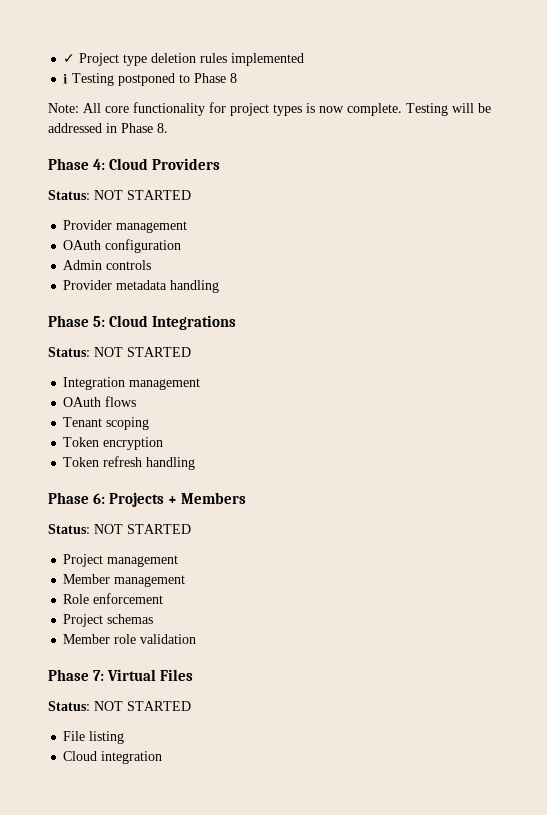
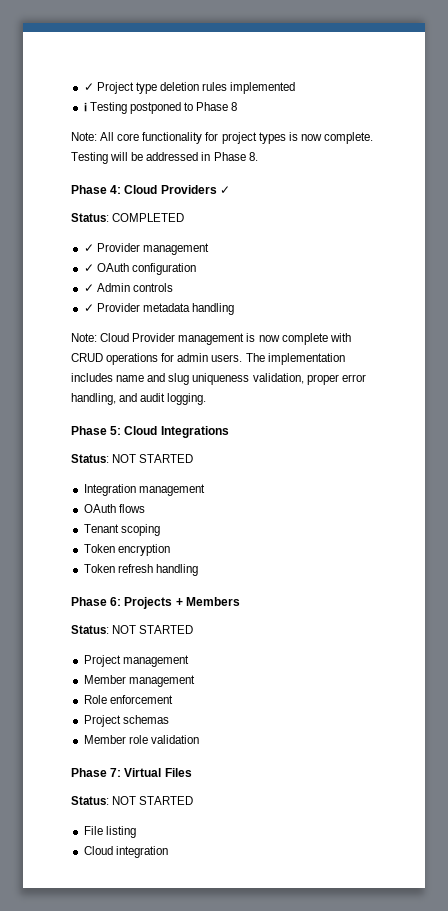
- Phase 4: Cloud Providers
- Status: NOT STARTED
- Provider management
+ Phase 4: Cloud Providers ✓
+ Status: COMPLETED
+ ✓ Provider management
- OAuth configuration
+ ✓ OAuth configuration
- Admin controls
+ ✓ Admin controls
- Provider metadata handling
+ ✓ Provider metadata handling
+ Note: Cloud Provider management is now complete with CRUD operations for admin users. The implementation includes name and slug uniqueness validation, proper error handling, and audit logging.

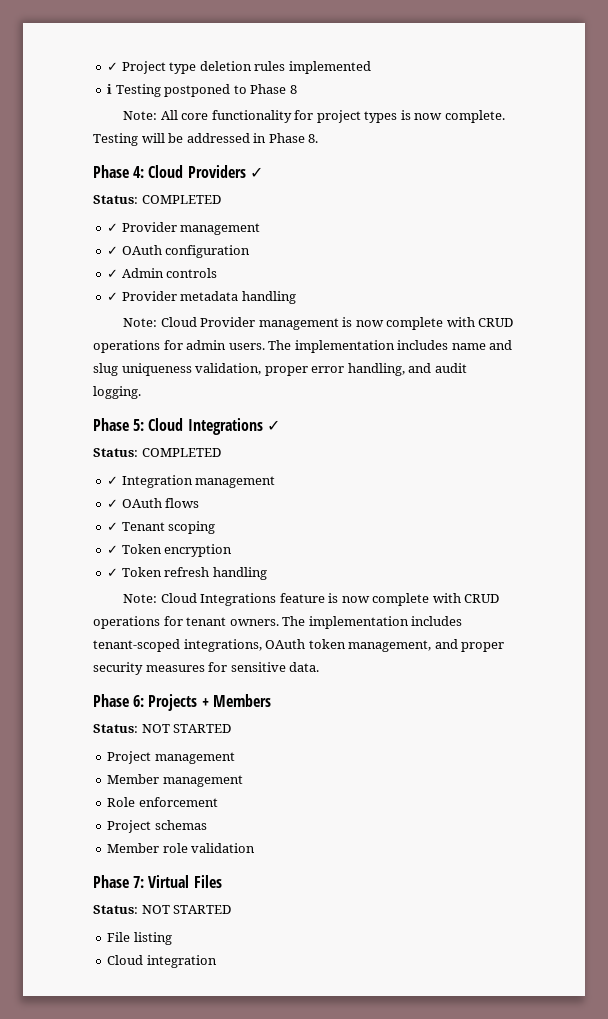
- Phase 5: Cloud Integrations
- Status: NOT STARTED
- Integration management
+ Phase 5: Cloud Integrations ✓
+ Status: COMPLETED
+ ✓ Integration management
- OAuth flows
+ ✓ OAuth flows
- Tenant scoping
+ ✓ Tenant scoping
- Token encryption
+ ✓ Token encryption
- Token refresh handling
+ ✓ Token refresh handling
+ Note: Cloud Integrations feature is now complete with CRUD operations for tenant owners. The implementation includes tenant-scoped integrations, OAuth token management, and proper security measures for sensitive data.

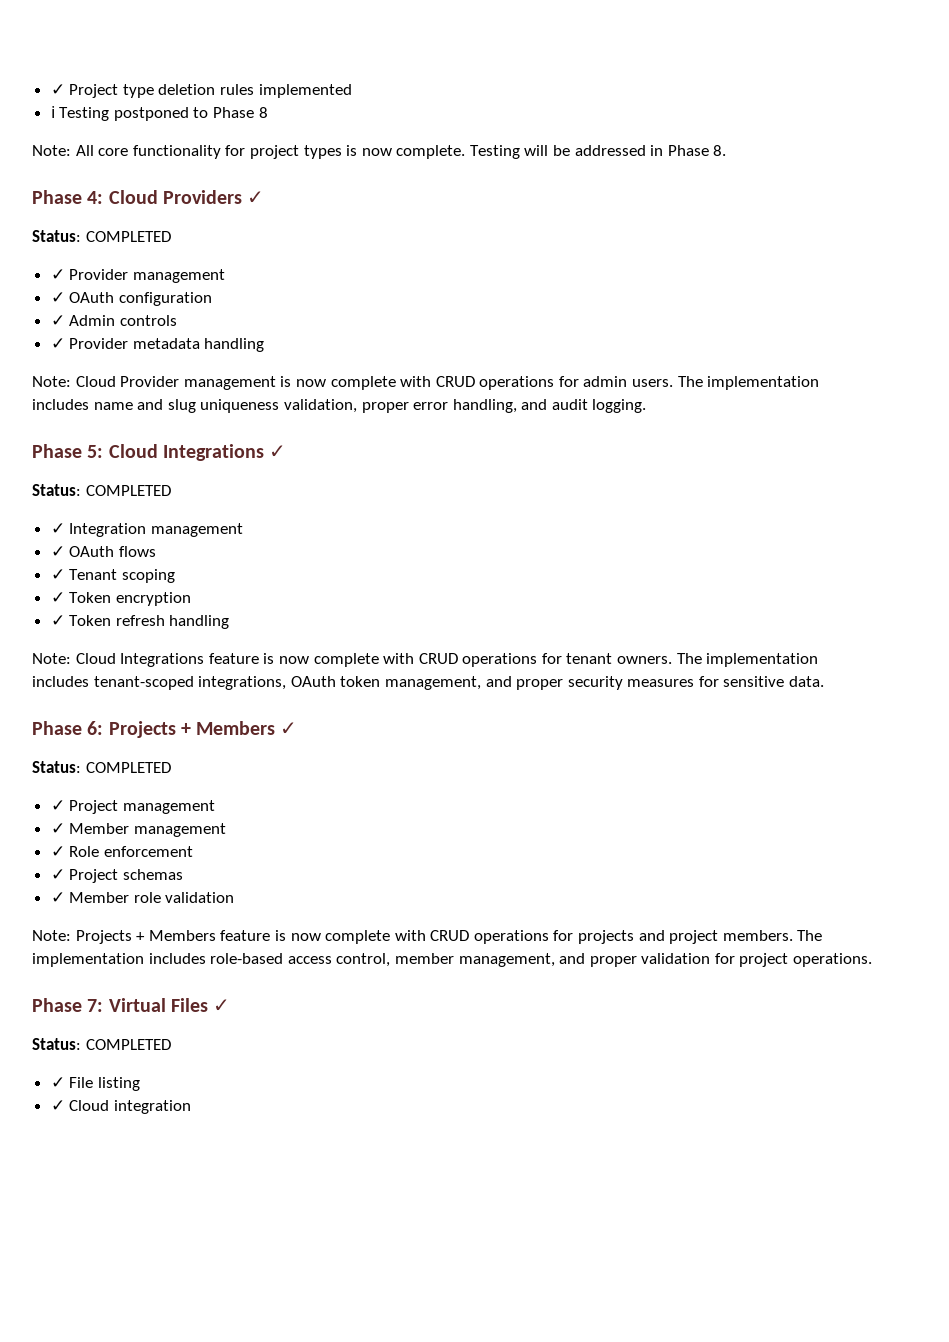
- Phase 6: Projects + Members
- Status: NOT STARTED
- Project management
+ Phase 6: Projects + Members ✓
+ Status: COMPLETED
+ ✓ Project management
- Member management
+ ✓ Member management
- Role enforcement
+ ✓ Role enforcement
- Project schemas
+ ✓ Project schemas
- Member role validation
+ ✓ Member role validation
+ Note: Projects + Members feature is now complete with CRUD operations for projects and project members. The implementation includes role-based access control, member management, and proper validation for project operations.
- Phase 7: Virtual Files
- Status: NOT STARTED
- File listing
+ Phase 7: Virtual Files ✓
+ Status: COMPLETED
+ ✓ File listing
- Cloud integration
+ ✓ Cloud integration

